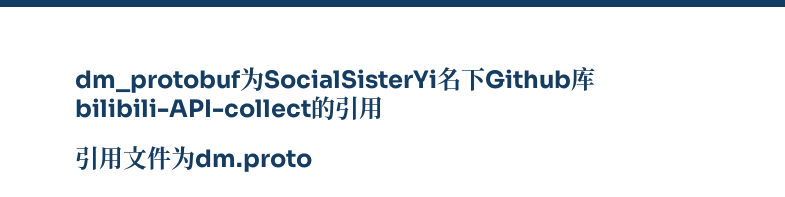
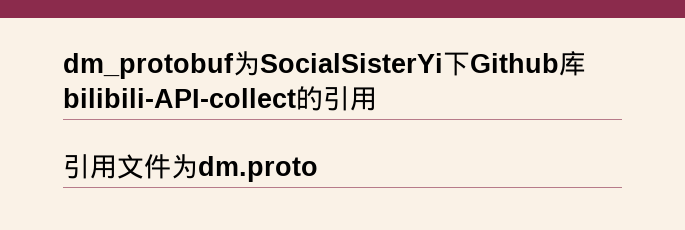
- dm_protobuf为SocialSisterYi名下Github库bilibili-API-collect的引用
+ dm_protobuf为SocialSisterYi下Github库bilibili-API-collect的引用

